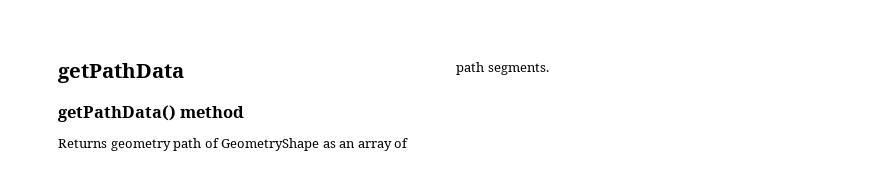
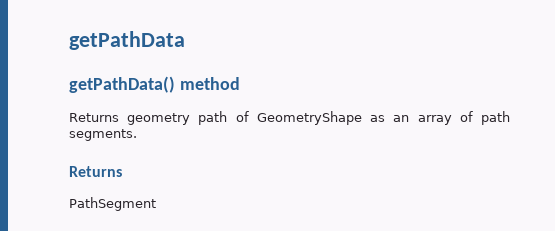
  Returns geometry path of GeometryShape as an array of path segments.
+ Returns
+ PathSegment

